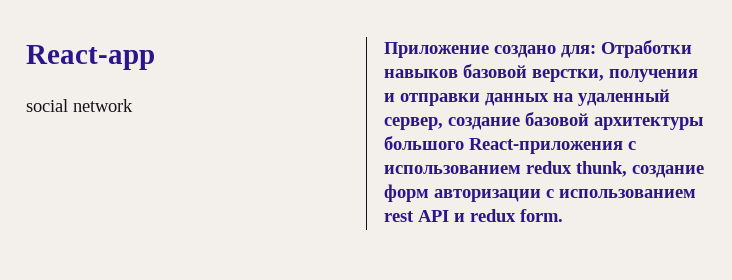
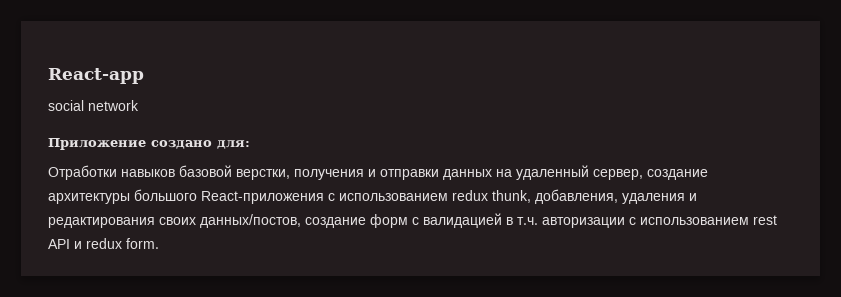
- Приложение создано для: Отработки навыков базовой верстки, получения и отправки данных на удаленный сервер, создание базовой архитектуры большого React-приложения с использованием redux thunk, создание форм авторизации с использованием rest API и redux form.
+ Приложение создано для:
+ Отработки навыков базовой верстки, получения и отправки данных на удаленный сервер, создание архитектуры большого React-приложения с использованием redux thunk, добавления, удаления и редактирования своих данных/постов, создание форм с валидацией в т.ч. авторизации с использованием rest API и redux form.

